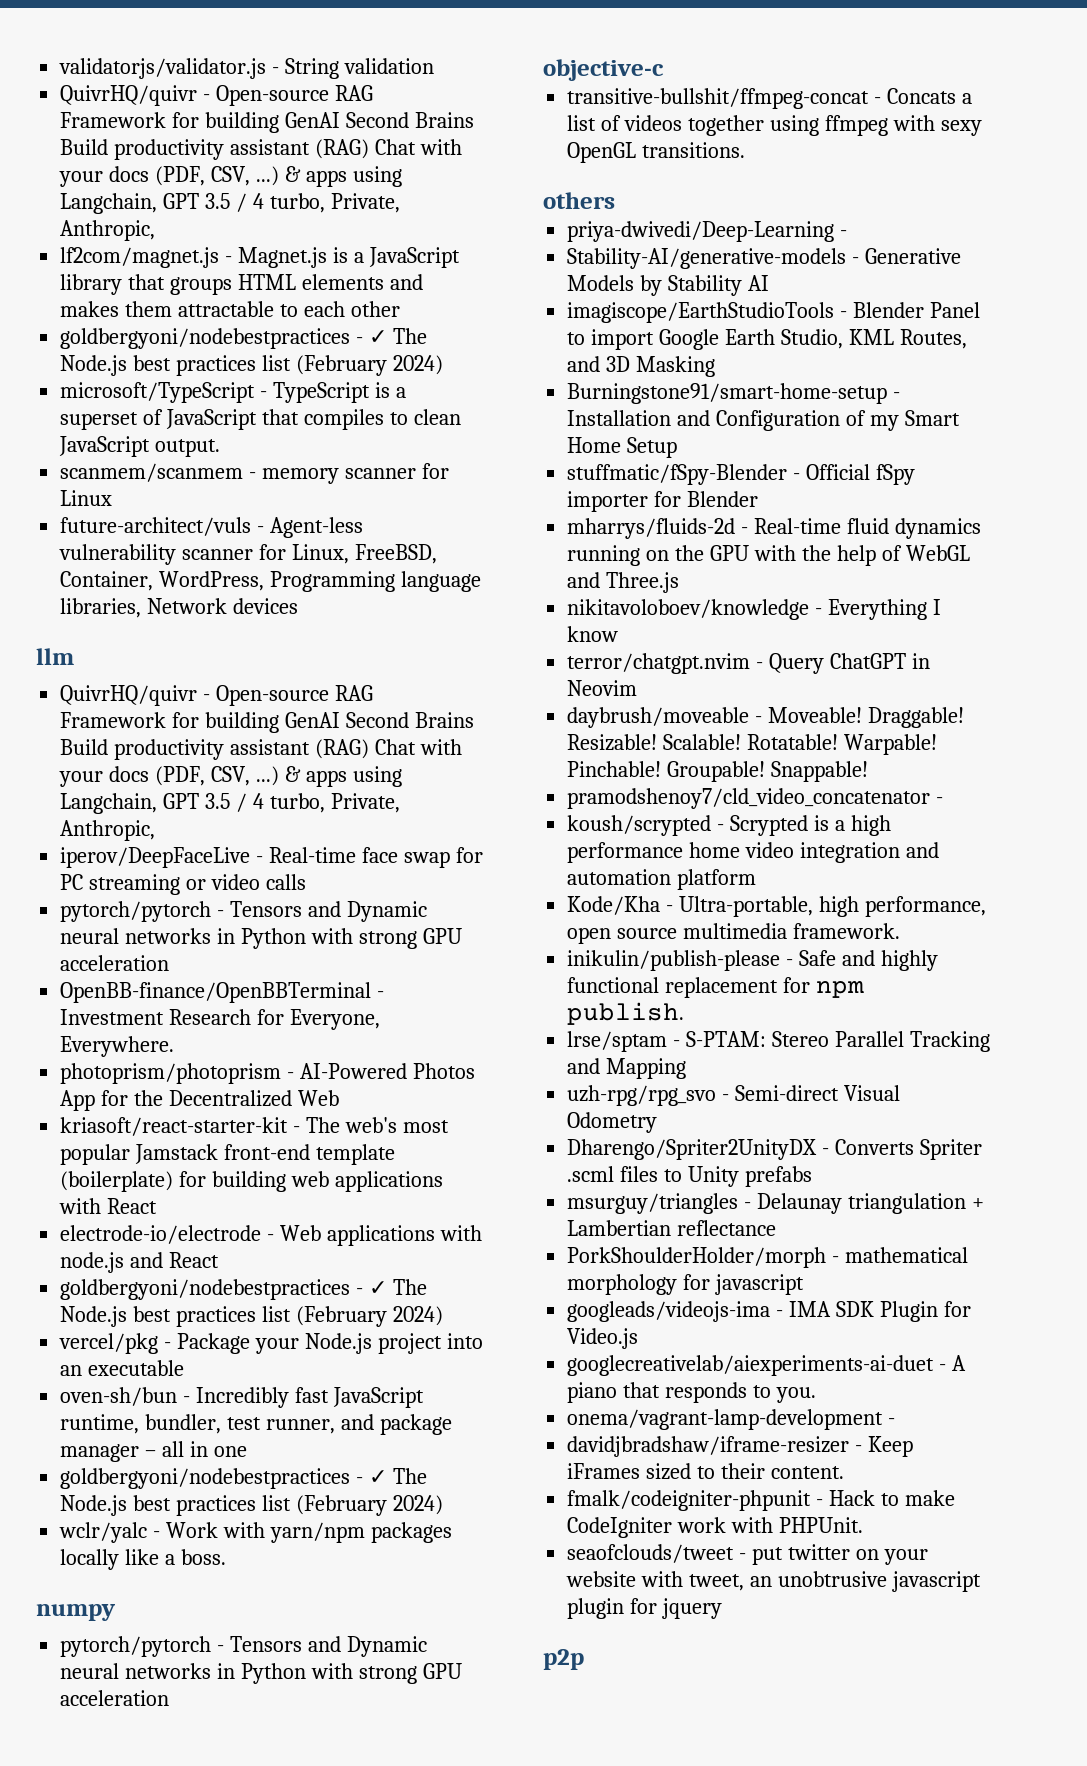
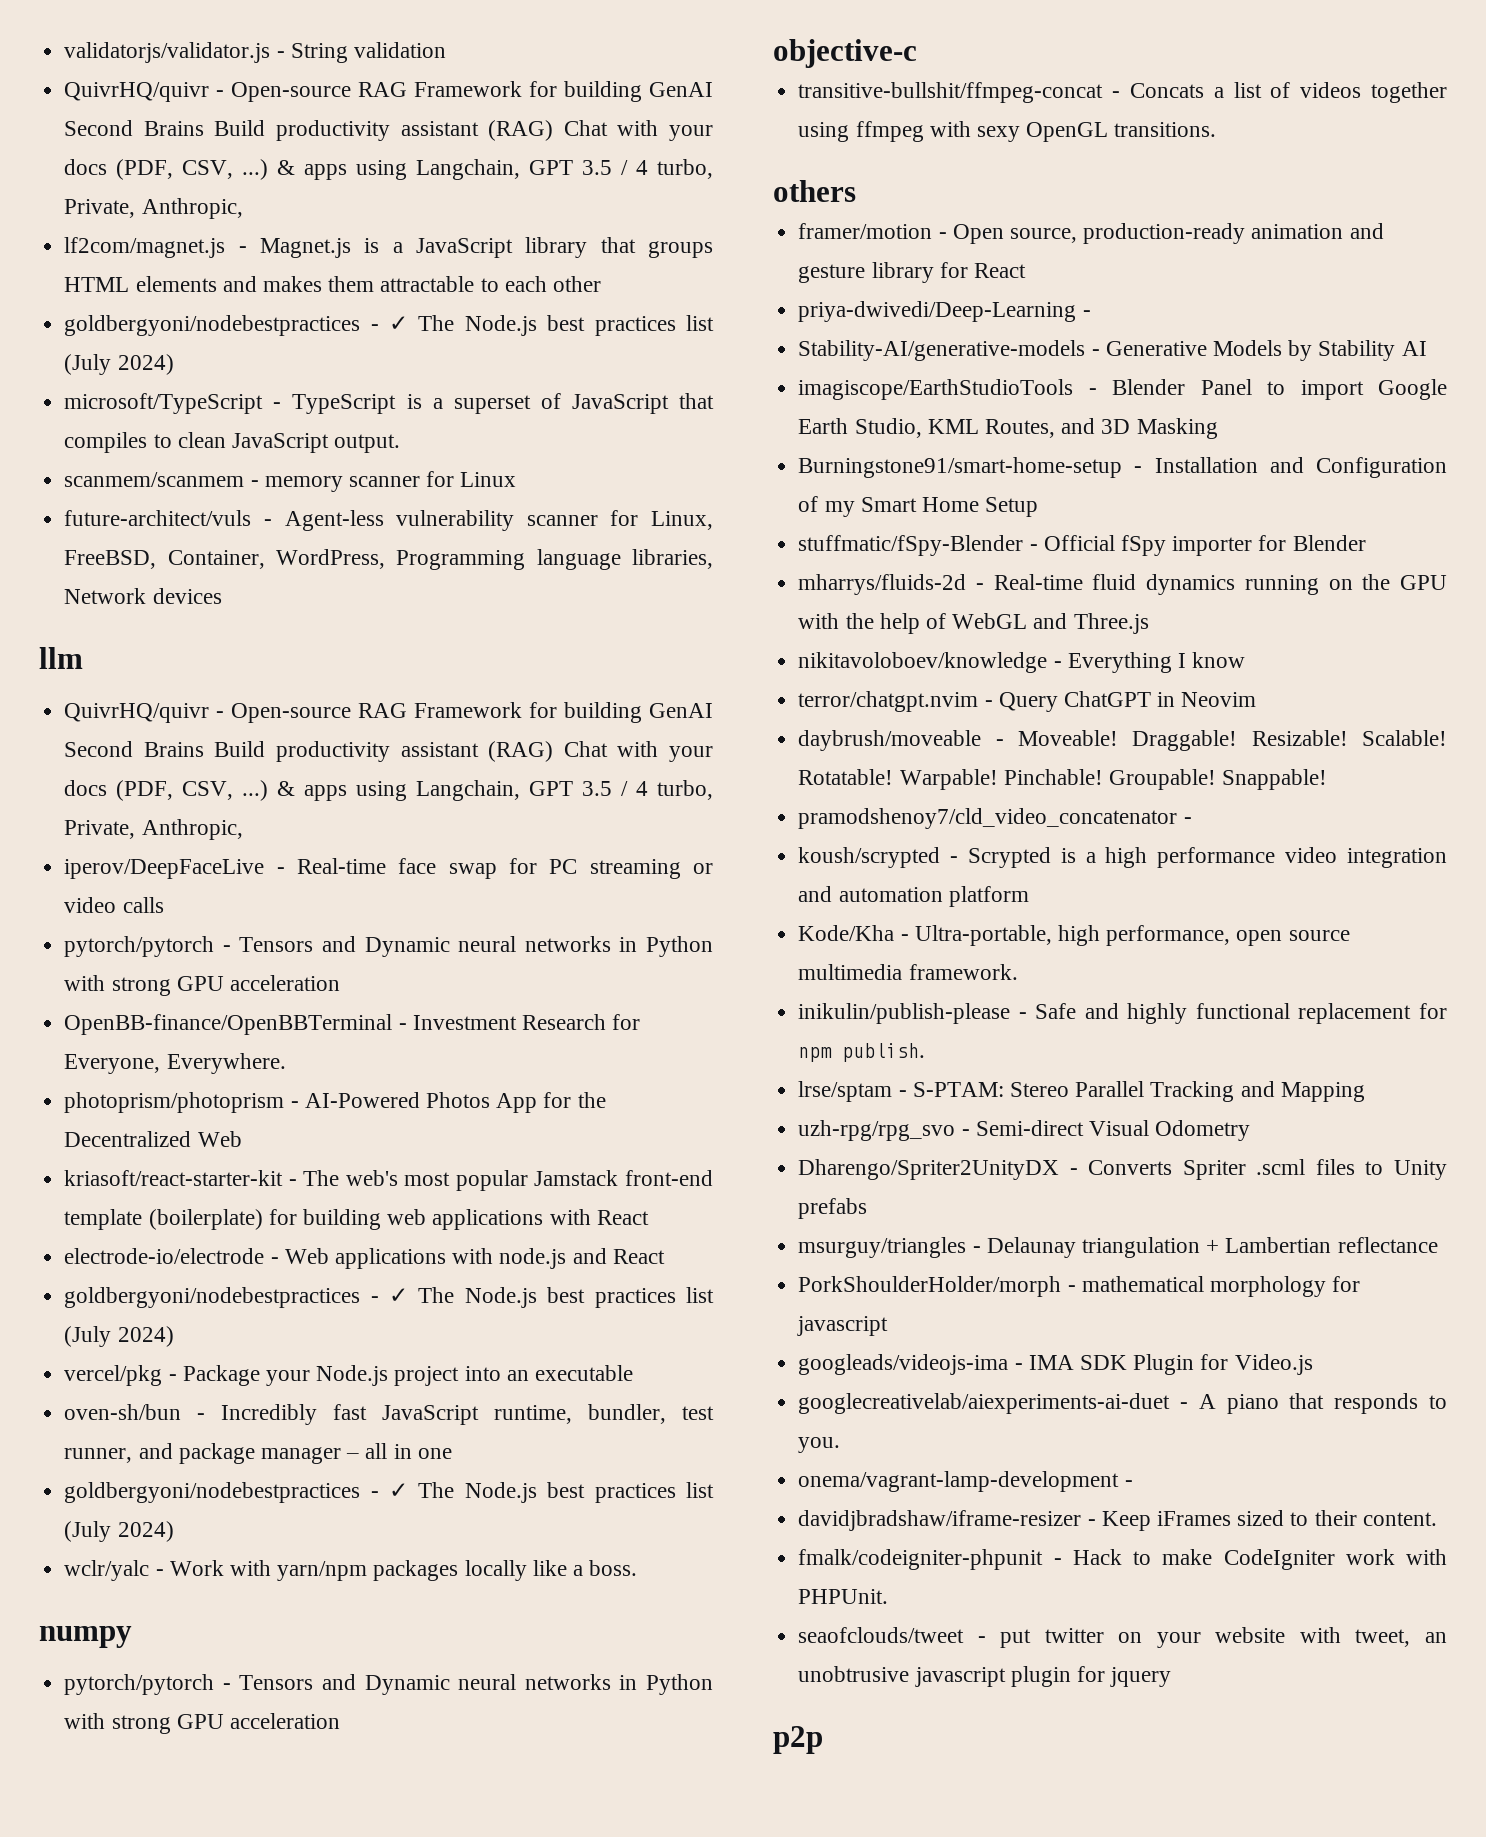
  lf2com/magnet.js - Magnet.js is a JavaScript library that groups HTML elements and makes them attractable to each other
- goldbergyoni/nodebestpractices - ✓ The Node.js best practices list (February 2024)
+ goldbergyoni/nodebestpractices - ✓ The Node.js best practices list (July 2024)
  electrode-io/electrode - Web applications with node.js and React
- goldbergyoni/nodebestpractices - ✓ The Node.js best practices list (February 2024)
+ goldbergyoni/nodebestpractices - ✓ The Node.js best practices list (July 2024)
  oven-sh/bun - Incredibly fast JavaScript runtime, bundler, test runner, and package manager – all in one
- goldbergyoni/nodebestpractices - ✓ The Node.js best practices list (February 2024)
+ goldbergyoni/nodebestpractices - ✓ The Node.js best practices list (July 2024)
+ framer/motion - Open source, production-ready animation and gesture library for React
- koush/scrypted - Scrypted is a high performance home video integration and automation platform
+ koush/scrypted - Scrypted is a high performance video integration and automation platform

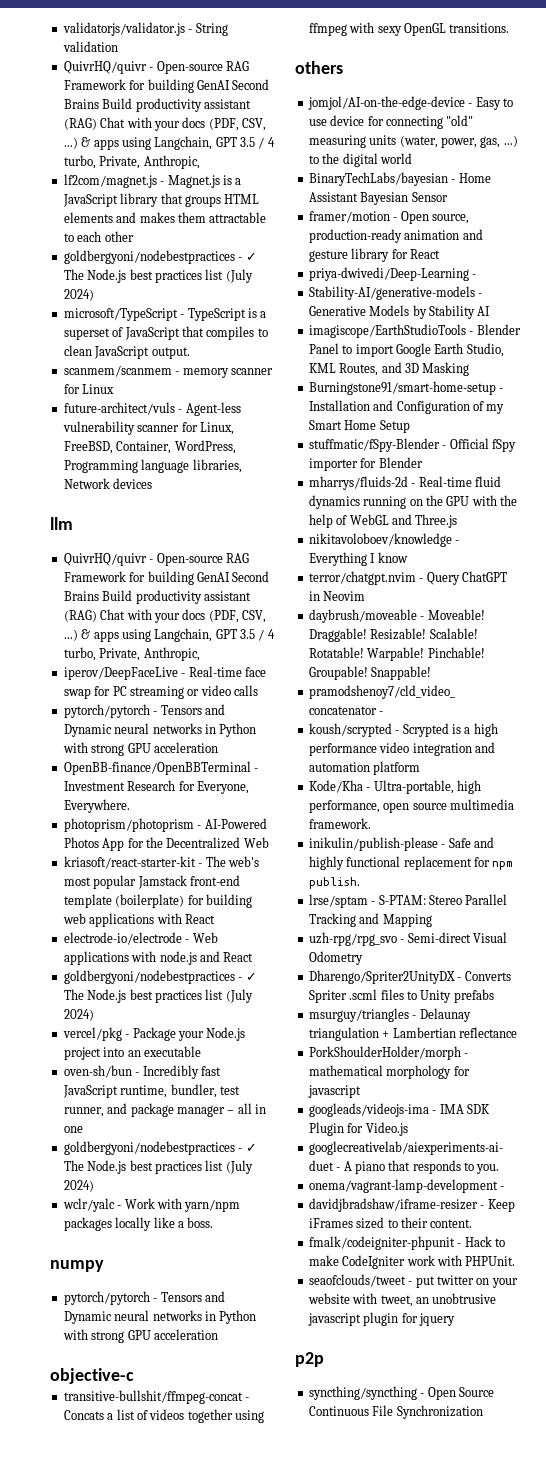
+ jomjol/AI-on-the-edge-device - Easy to use device for connecting "old" measuring units (water, power, gas, ...) to the digital world
+ BinaryTechLabs/bayesian - Home Assistant Bayesian Sensor
+ syncthing/syncthing - Open Source Continuous File Synchronization

